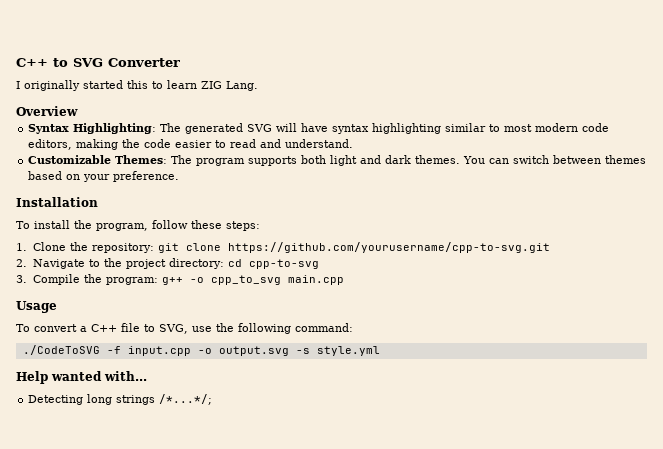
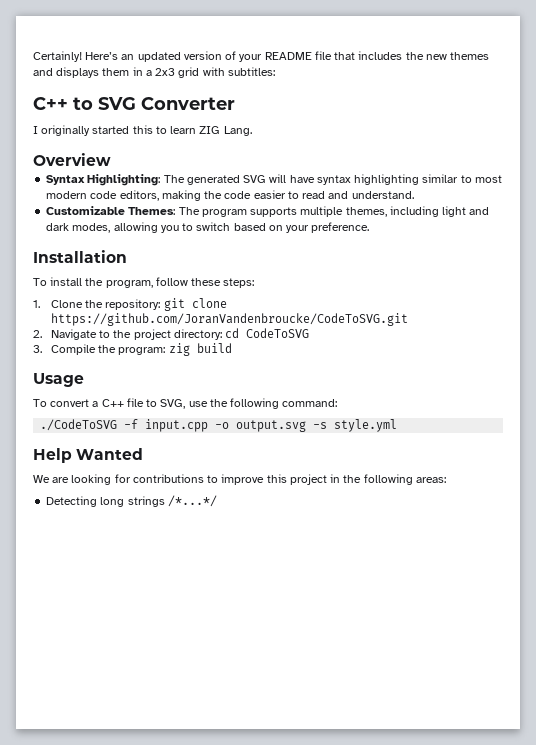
+ Certainly! Here’s an updated version of your README file that includes the new themes and displays them in a 2x3 grid with subtitles:
- Customizable Themes: The program supports both light and dark themes. You can switch between themes based on your preference.
+ Customizable Themes: The program supports multiple themes, including light and dark modes, allowing you to switch based on your preference.
- 1. Clone the repository: git clone https://github.com/yourusername/cpp-to-svg.git
+ 1. Clone the repository: git clone https://github.com/JoranVandenbroucke/CodeToSVG.git
- 2. Navigate to the project directory: cd cpp-to-svg
+ 2. Navigate to the project directory: cd CodeToSVG
- 3. Compile the program: g++ -o cpp_to_svg main.cpp
+ 3. Compile the program: zig build
- Help wanted with...
+ Help Wanted
+ We are looking for contributions to improve this project in the following areas:
- Detecting long strings /*...*/;
+ Detecting long strings /*...*/

